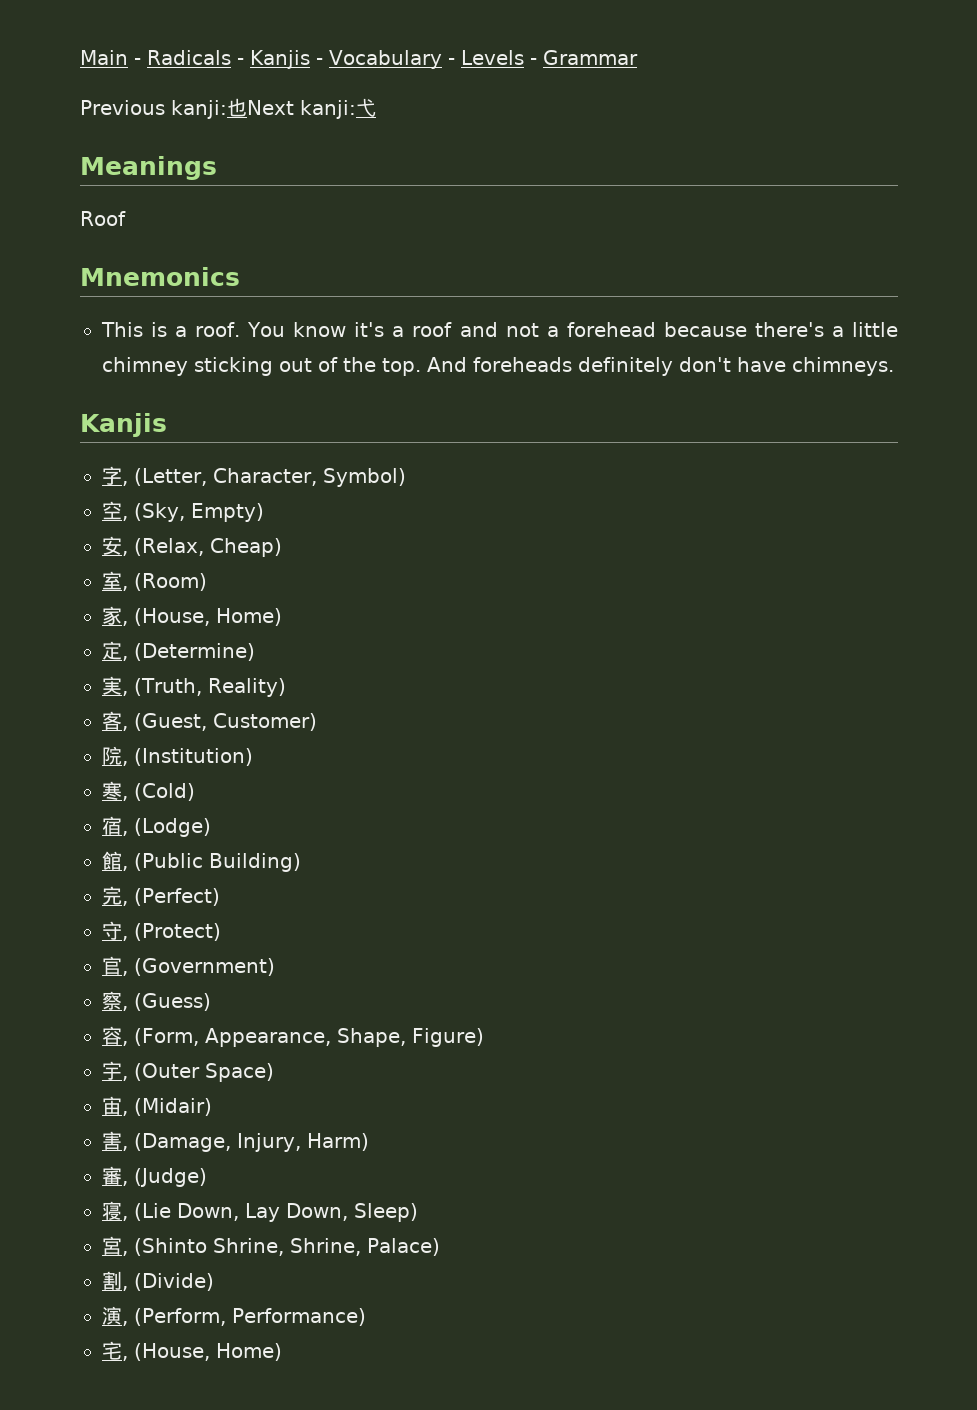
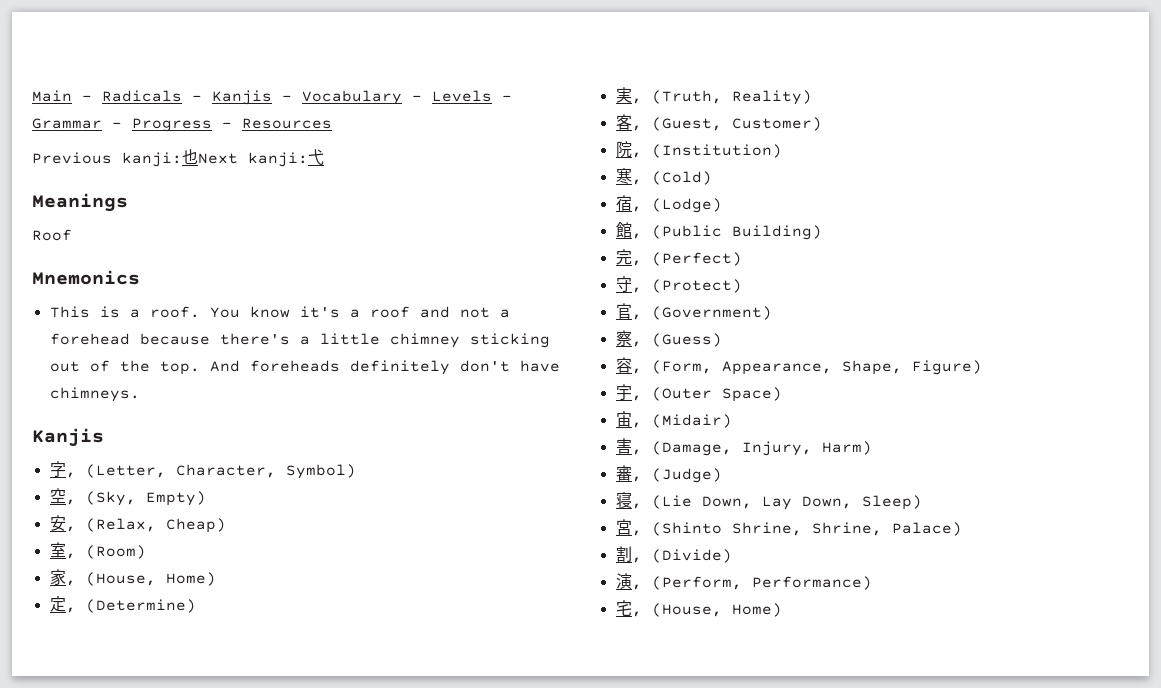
- Main - Radicals - Kanjis - Vocabulary - Levels - Grammar
+ Main - Radicals - Kanjis - Vocabulary - Levels - Grammar - Progress - Resources

